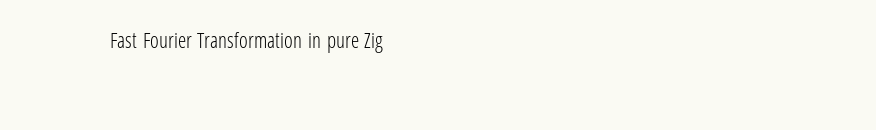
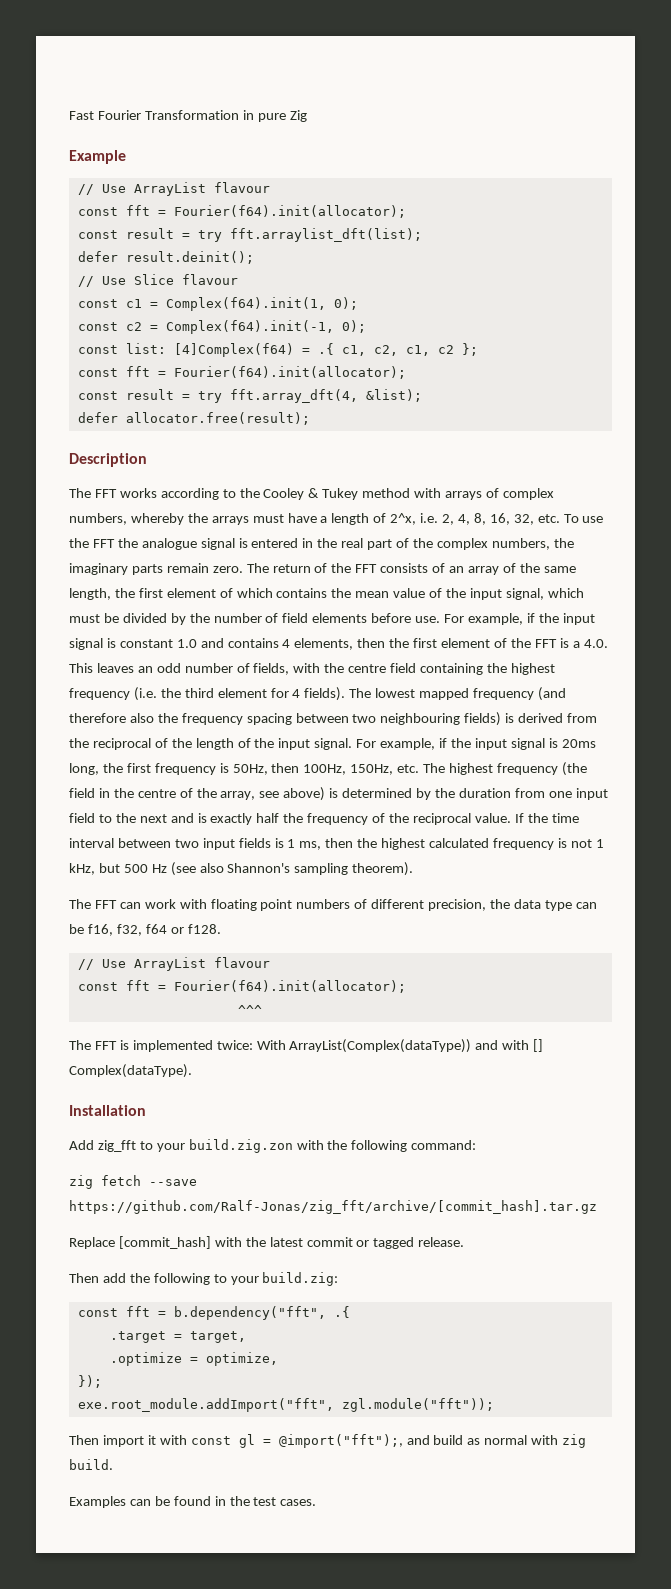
+ Example
+ // Use ArrayList flavour
+ const fft = Fourier(f64).init(allocator);
+ const result = try fft.arraylist_dft(list);
+ defer result.deinit();
+ // Use Slice flavour
+ const c1 = Complex(f64).init(1, 0);
+ const c2 = Complex(f64).init(-1, 0);
+ const list: [4]Complex(f64) = .{ c1, c2, c1, c2 };
+ const fft = Fourier(f64).init(allocator);
+ const result = try fft.array_dft(4, &list);
+ defer allocator.free(result);
+ Description
+ The FFT works according to the Cooley & Tukey method with arrays of complex numbers, whereby the arrays must have a length of 2^x, i.e. 2, 4, 8, 16, 32, etc. To use the FFT the analogue signal is entered in the real part of the complex numbers, the imaginary parts remain zero. The return of the FFT consists of an array of the same length, the first element of which contains the mean value of the input signal, which must be divided by the number of field elements before use. For example, if the input signal is constant 1.0 and contains 4 elements, then the first element of the FFT is a 4.0. This leaves an odd number of fields, with the centre field containing the highest frequency (i.e. the third element for 4 fields). The lowest mapped frequency (and therefore also the frequency spacing between two neighbouring fields) is derived from the reciprocal of the length of the input signal. For example, if the input signal is 20ms long, the first frequency is 50Hz, then 100Hz, 150Hz, etc. The highest frequency (the field in the centre of the array, see above) is determined by the duration from one input field to the next and is exactly half the frequency of the reciprocal value. If the time interval between two input fields is 1 ms, then the highest calculated frequency is not 1 kHz, but 500 Hz (see also Shannon's sampling theorem).
+ The FFT can work with floating point numbers of different precision, the data type can be f16, f32, f64 or f128.
+ // Use ArrayList flavour
+ const fft = Fourier(f64).init(allocator);
+ ^^^
+ The FFT is implemented twice: With ArrayList(Complex(dataType)) and with [] Complex(dataType).
+ Installation
+ Add zig_fft to your build.zig.zon with the following command:
+ zig fetch --save https://github.com/Ralf-Jonas/zig_fft/archive/[commit_hash].tar.gz
+ Replace [commit_hash] with the latest commit or tagged release.
+ Then add the following to your build.zig:
+ const fft = b.dependency("fft", .{
+ .target = target,
+ .optimize = optimize,
+ });
+ exe.root_module.addImport("fft", zgl.module("fft"));
+ Then import it with const gl = @import("fft");, and build as normal with zig build.
+ Examples can be found in the test cases.

